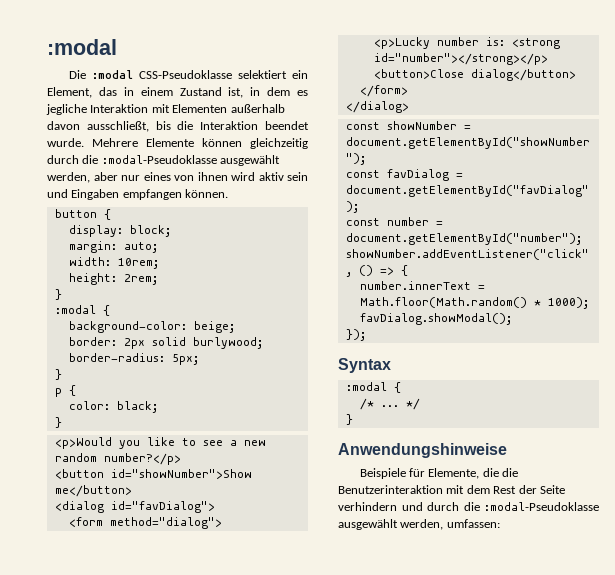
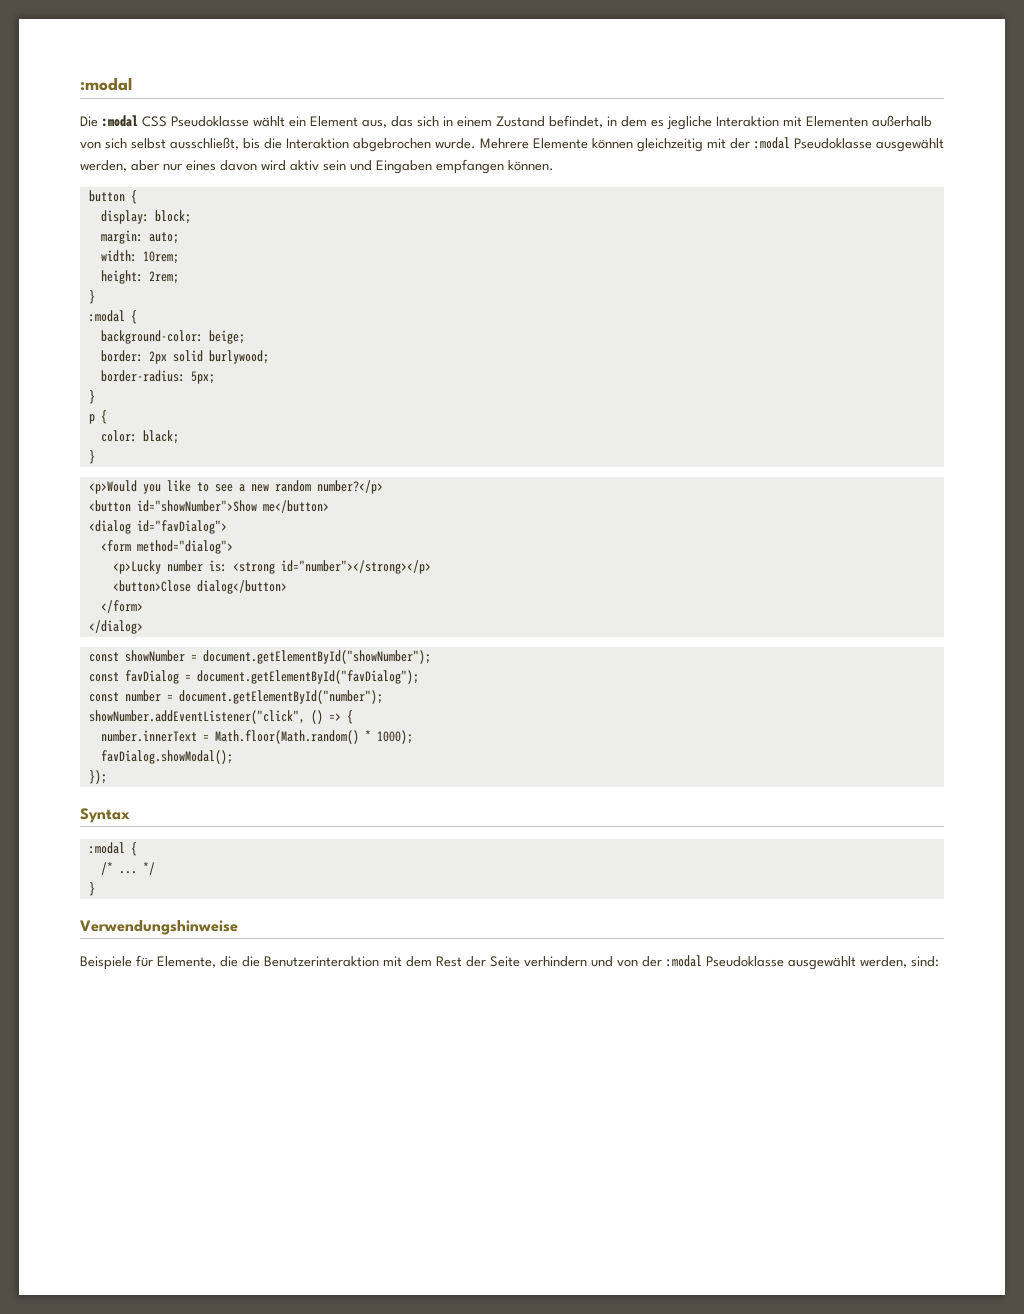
- Die :modal CSS-Pseudoklasse selektiert ein Element, das in einem Zustand ist, in dem es jegliche Interaktion mit Elementen außerhalb davon ausschließt, bis die Interaktion beendet wurde.
+ Die :modal CSS Pseudoklasse wählt ein Element aus, das sich in einem Zustand befindet, in dem es jegliche Interaktion mit Elementen außerhalb von sich selbst ausschließt, bis die Interaktion abgebrochen wurde.
- Mehrere Elemente können gleichzeitig durch die :modal-Pseudoklasse ausgewählt werden, aber nur eines von ihnen wird aktiv sein und Eingaben empfangen können.
+ Mehrere Elemente können gleichzeitig mit der :modal Pseudoklasse ausgewählt werden, aber nur eines davon wird aktiv sein und Eingaben empfangen können.
- Anwendungshinweise
+ Verwendungshinweise
- Beispiele für Elemente, die die Benutzerinteraktion mit dem Rest der Seite verhindern und durch die :modal-Pseudoklasse ausgewählt werden, umfassen:
+ Beispiele für Elemente, die die Benutzerinteraktion mit dem Rest der Seite verhindern und von der :modal Pseudoklasse ausgewählt werden, sind:

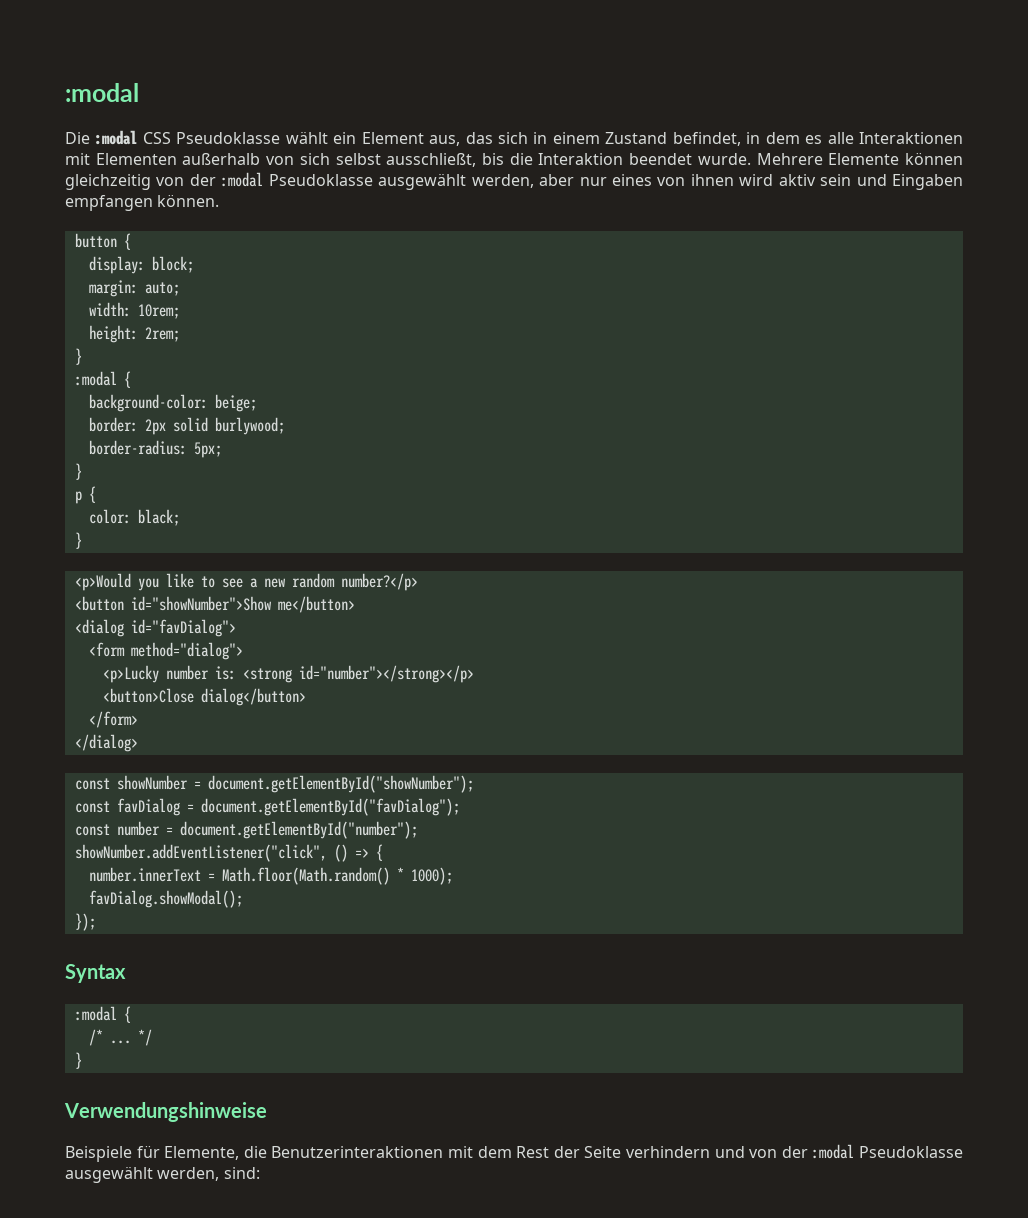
- Die :modal CSS Pseudoklasse wählt ein Element aus, das sich in einem Zustand befindet, in dem es jegliche Interaktion mit Elementen außerhalb von sich selbst ausschließt, bis die Interaktion abgebrochen wurde.
+ Die :modal CSS Pseudoklasse wählt ein Element aus, das sich in einem Zustand befindet, in dem es alle Interaktionen mit Elementen außerhalb von sich selbst ausschließt, bis die Interaktion beendet wurde.
- Mehrere Elemente können gleichzeitig mit der :modal Pseudoklasse ausgewählt werden, aber nur eines davon wird aktiv sein und Eingaben empfangen können.
+ Mehrere Elemente können gleichzeitig von der :modal Pseudoklasse ausgewählt werden, aber nur eines von ihnen wird aktiv sein und Eingaben empfangen können.
- Beispiele für Elemente, die die Benutzerinteraktion mit dem Rest der Seite verhindern und von der :modal Pseudoklasse ausgewählt werden, sind:
+ Beispiele für Elemente, die Benutzerinteraktionen mit dem Rest der Seite verhindern und von der :modal Pseudoklasse ausgewählt werden, sind:

